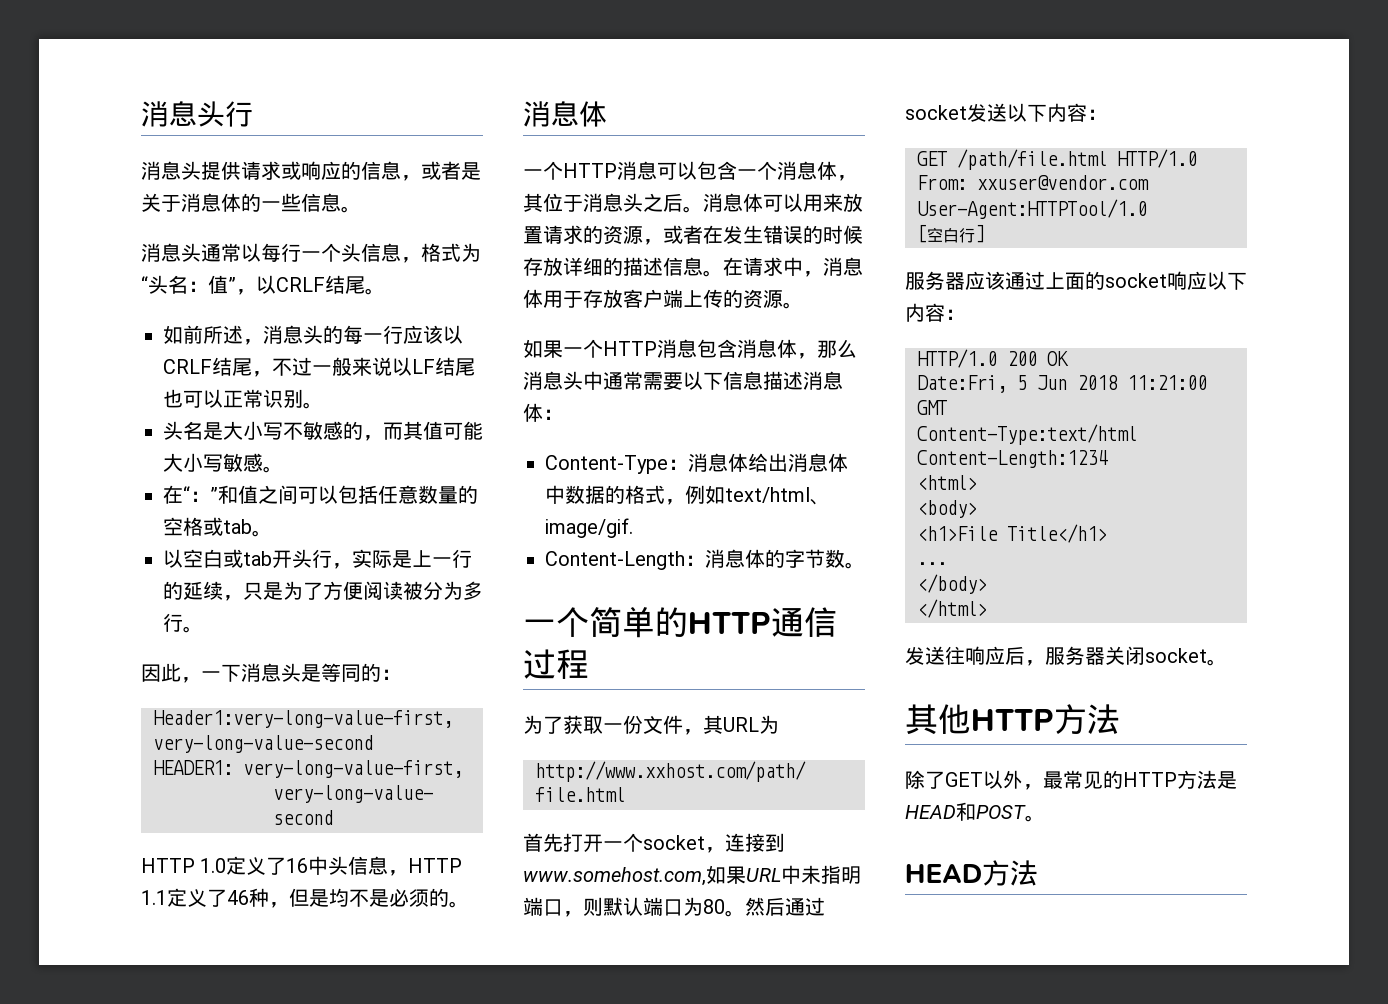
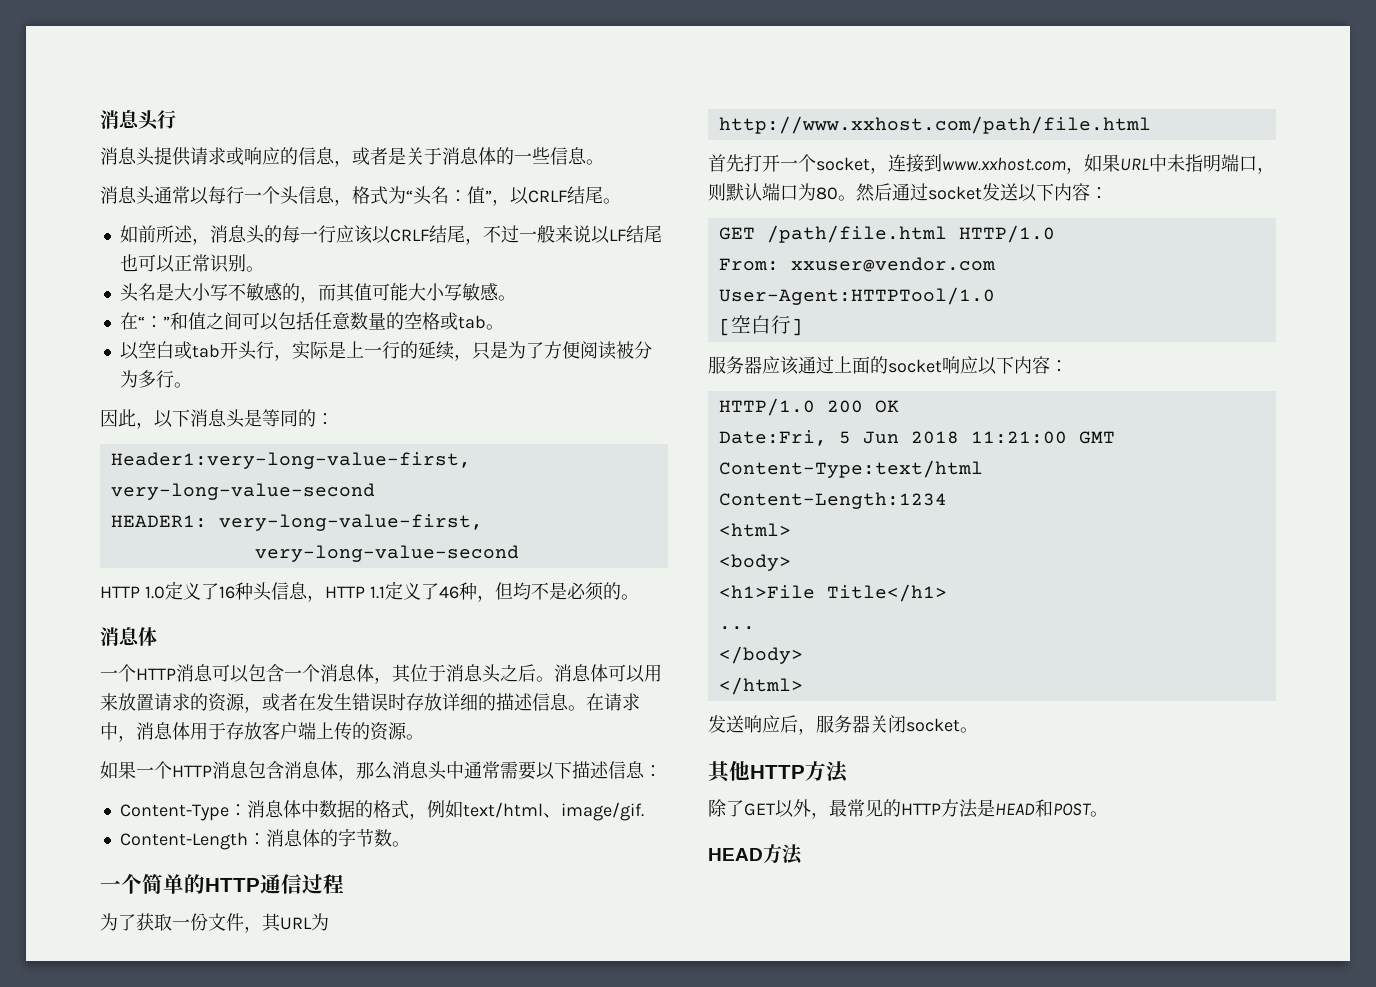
- 因此，一下消息头是等同的：
+ 因此，以下消息头是等同的：
- HTTP 1.0定义了16中头信息，HTTP 1.1定义了46种，但是均不是必须的。
+ HTTP 1.0定义了16种头信息，HTTP 1.1定义了46种，但均不是必须的。
- 消息体可以用来放置请求的资源，或者在发生错误的时候存放详细的描述信息。
+ 消息体可以用来放置请求的资源，或者在发生错误时存放详细的描述信息。
- 如果一个HTTP消息包含消息体，那么消息头中通常需要以下信息描述消息体：
+ 如果一个HTTP消息包含消息体，那么消息头中通常需要以下描述信息：
- Content-Type：消息体给出消息体中数据的格式，例如text/html、image/gif.
+ Content-Type：消息体中数据的格式，例如text/html、image/gif.
- 首先打开一个socket，连接到www.somehost.com,如果URL中未指明端口，则默认端口为80。
+ 首先打开一个socket，连接到www.xxhost.com，如果URL中未指明端口，则默认端口为80。
- 发送往响应后，服务器关闭socket。
+ 发送响应后，服务器关闭socket。

